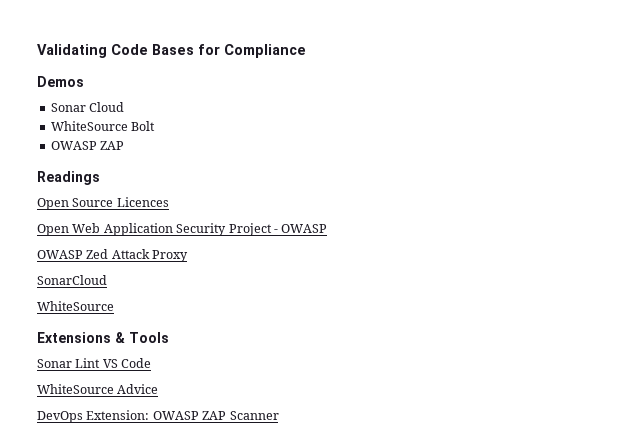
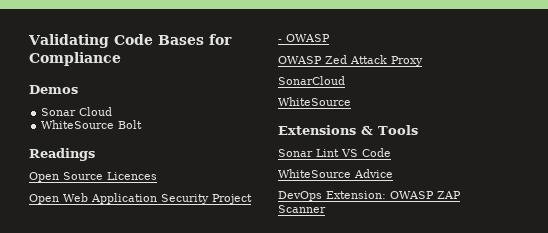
  WhiteSource Bolt
- OWASP ZAP

